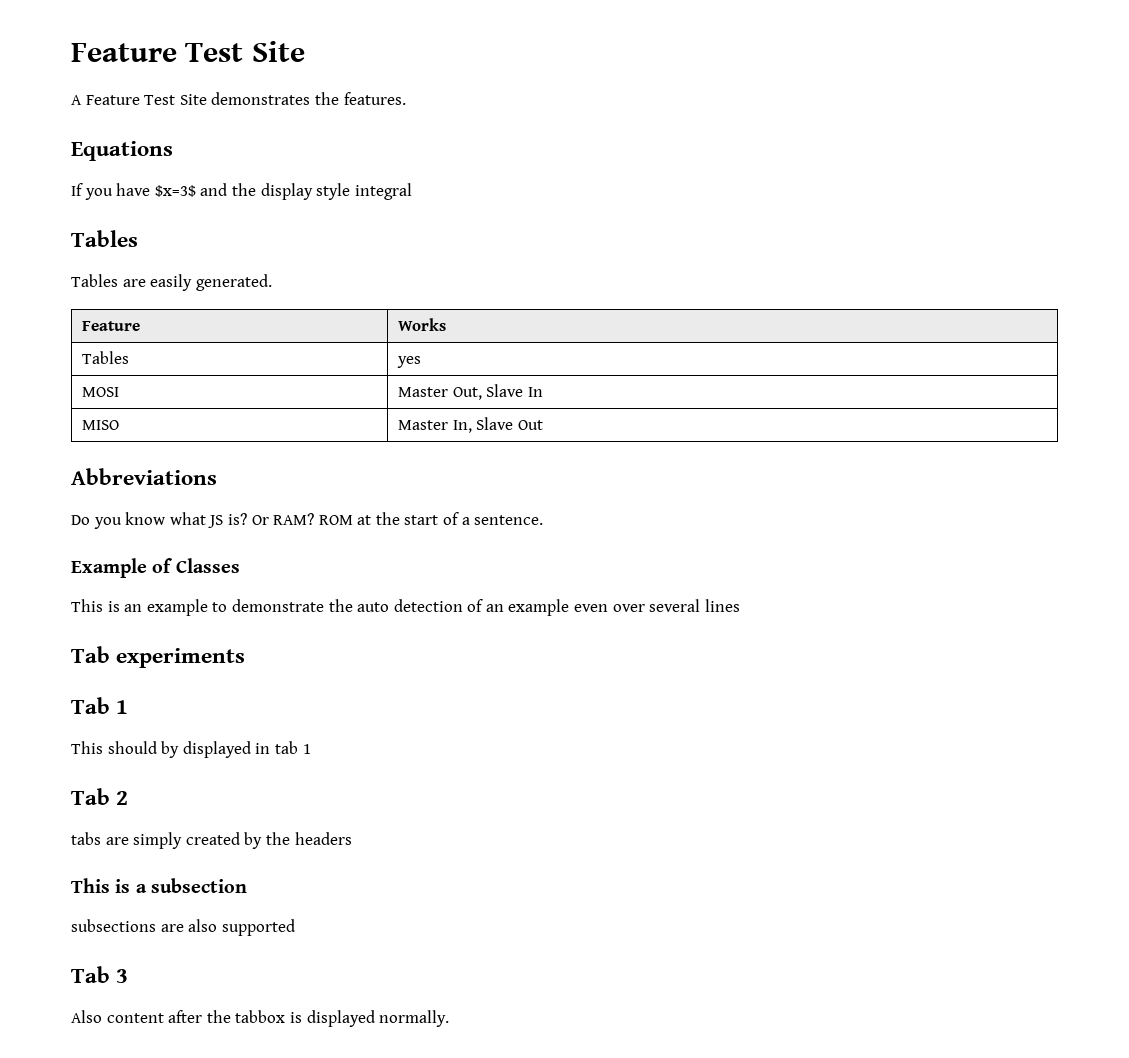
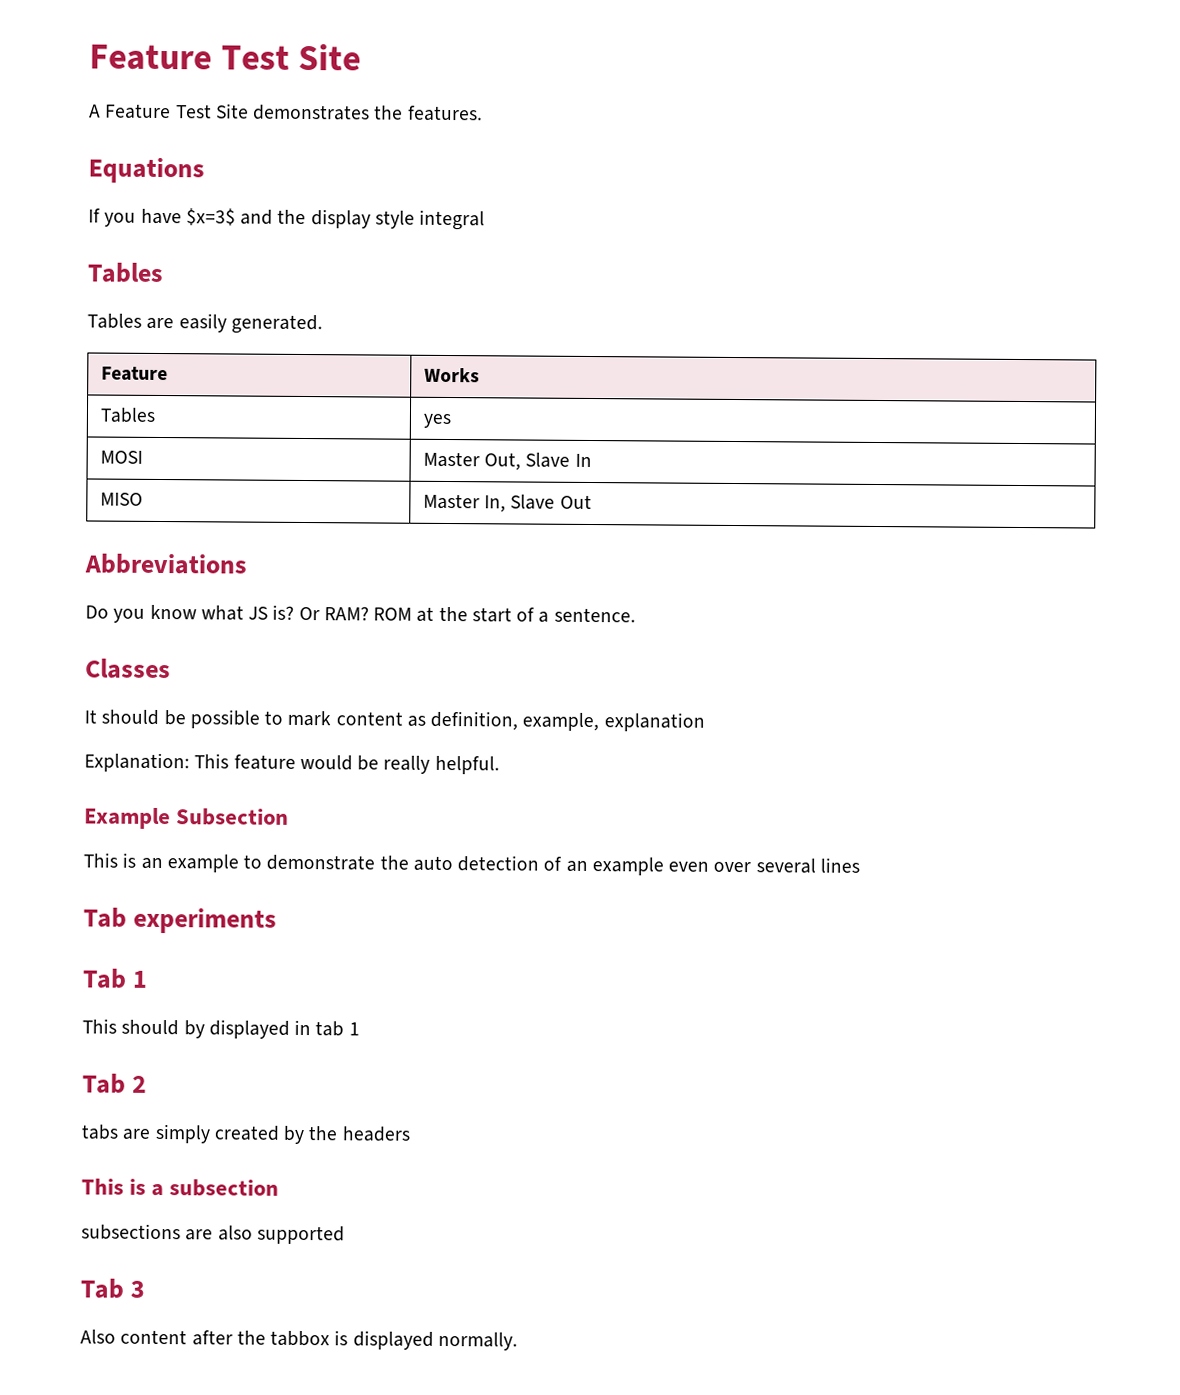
+ Classes
+ It should be possible to mark content as definition, example, explanation
+ Explanation: This feature would be really helpful.
- Example of Classes
+ Example Subsection

